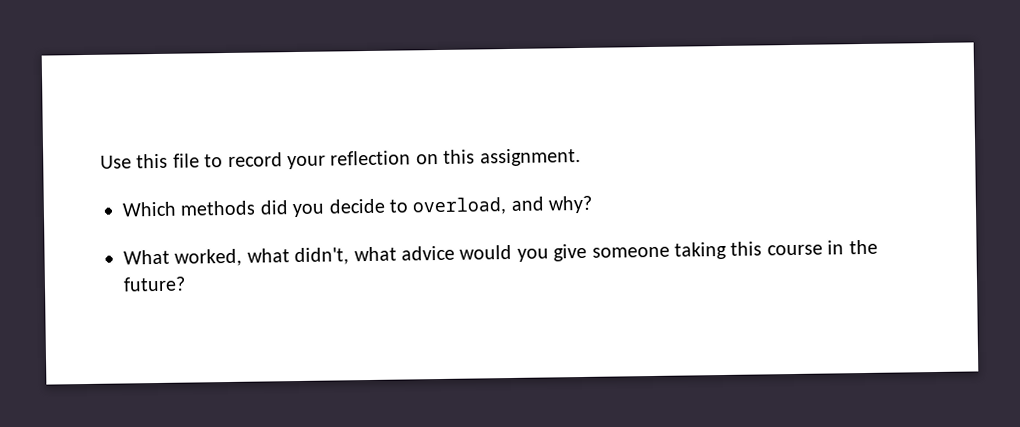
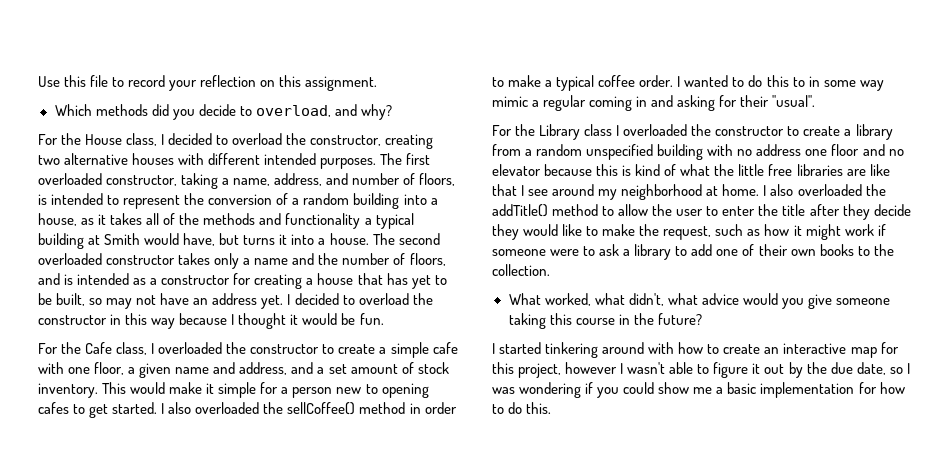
+ For the House class, I decided to overload the constructor, creating two alternative houses with different intended purposes. The first overloaded constructor, taking a name, address, and number of floors, is intended to represent the conversion of a random building into a house, as it takes all of the methods and functionality a typical building at Smith would have, but turns it into a house. The second overloaded constructor takes only a name and the number of floors, and is intended as a constructor for creating a house that has yet to be built, so may not have an address yet. I decided to overload the constructor in this way because I thought it would be fun.
+ For the Cafe class, I overloaded the constructor to create a simple cafe with one floor, a given name and address, and a set amount of stock inventory. This would make it simple for a person new to opening cafes to get started. I also overloaded the sellCoffee() method in order to make a typical coffee order. I wanted to do this to in some way mimic a regular coming in and asking for their "usual".
+ For the Library class I overloaded the constructor to create a library from a random unspecified building with no address one floor and no elevator because this is kind of what the little free libraries are like that I see around my neighborhood at home. I also overloaded the addTitle() method to allow the user to enter the title after they decide they would like to make the request, such as how it might work if someone were to ask a library to add one of their own books to the collection.
+ I started tinkering around with how to create an interactive map for this project, however I wasn't able to figure it out by the due date, so I was wondering if you could show me a basic implementation for how to do this.

